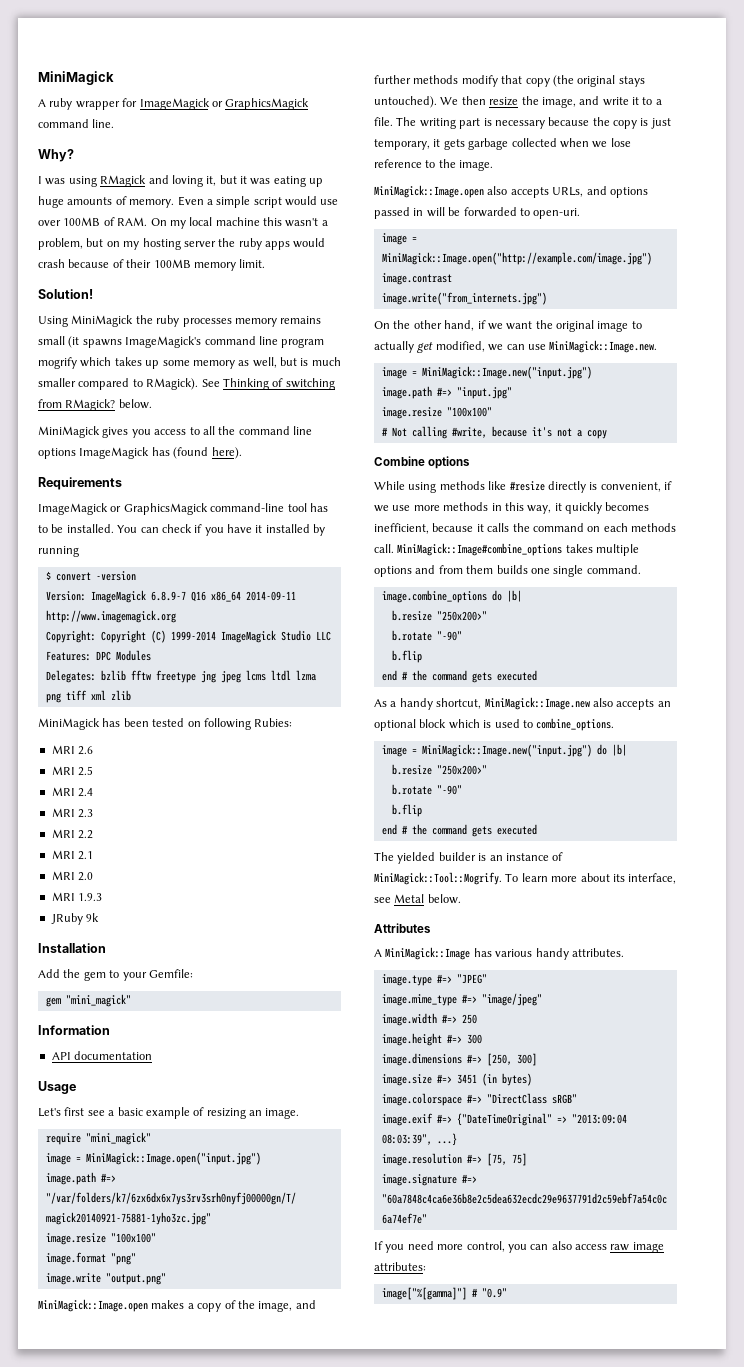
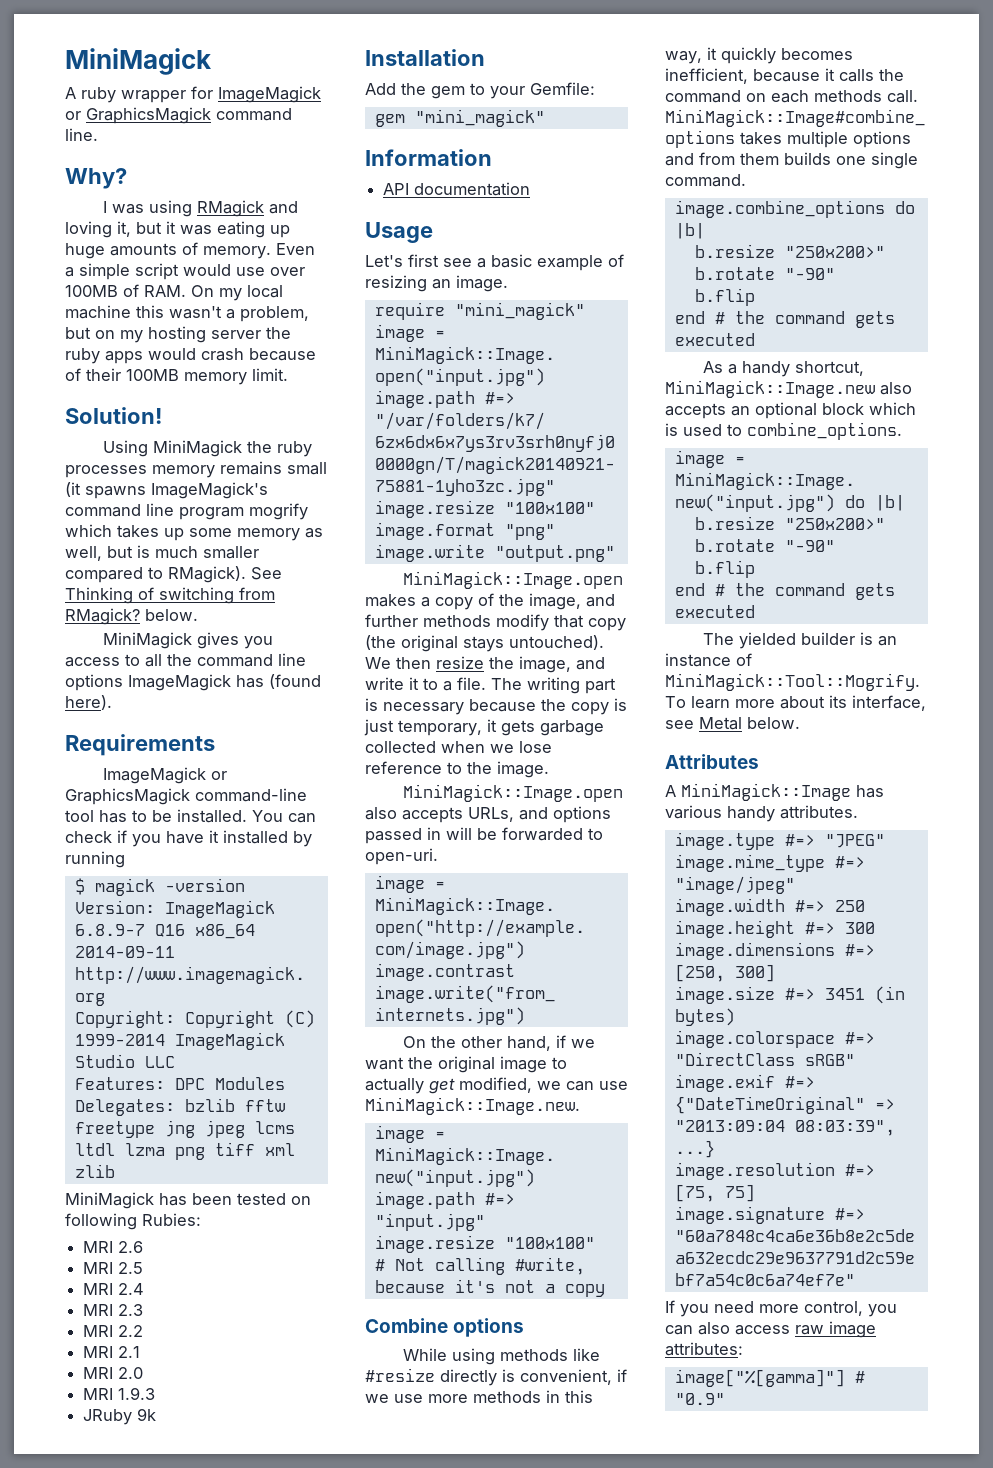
- $ convert -version
+ $ magick -version

